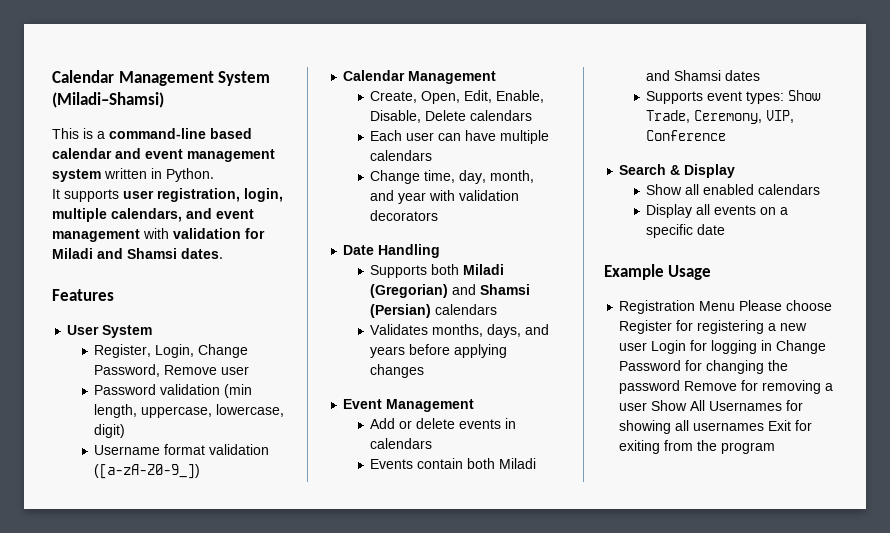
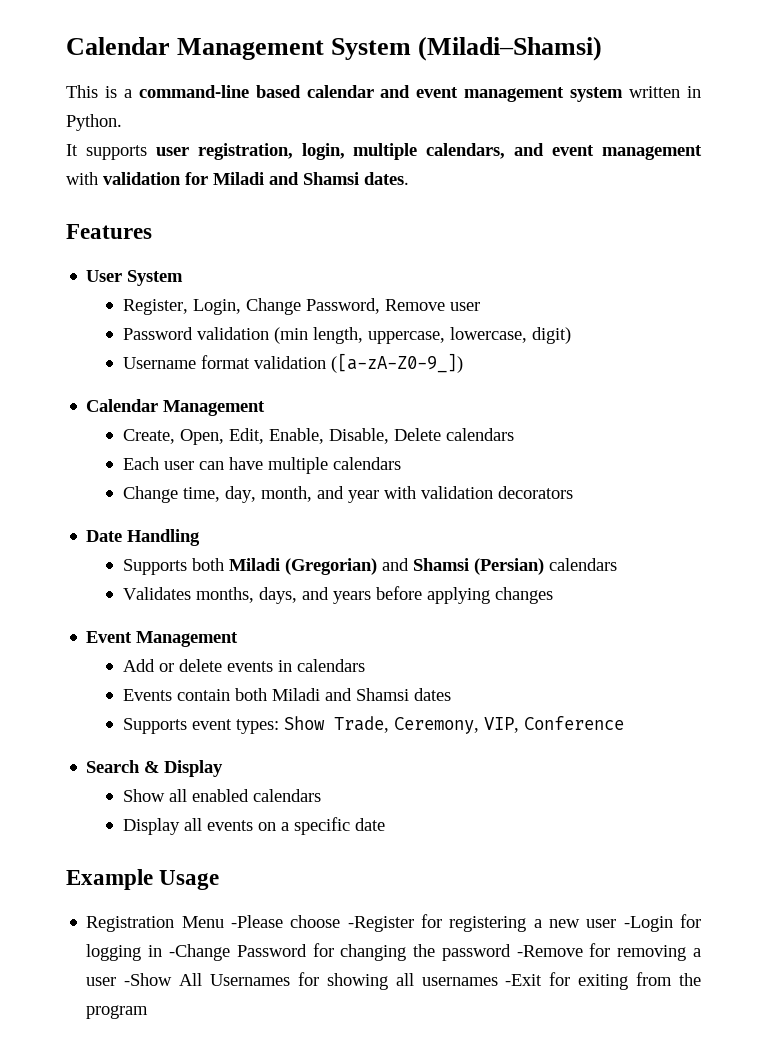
- Registration Menu Please choose Register for registering a new user Login for logging in Change Password for changing the password Remove for removing a user Show All Usernames for showing all usernames Exit for exiting from the program
+ Registration Menu -Please choose -Register for registering a new user -Login for logging in -Change Password for changing the password -Remove for removing a user -Show All Usernames for showing all usernames -Exit for exiting from the program

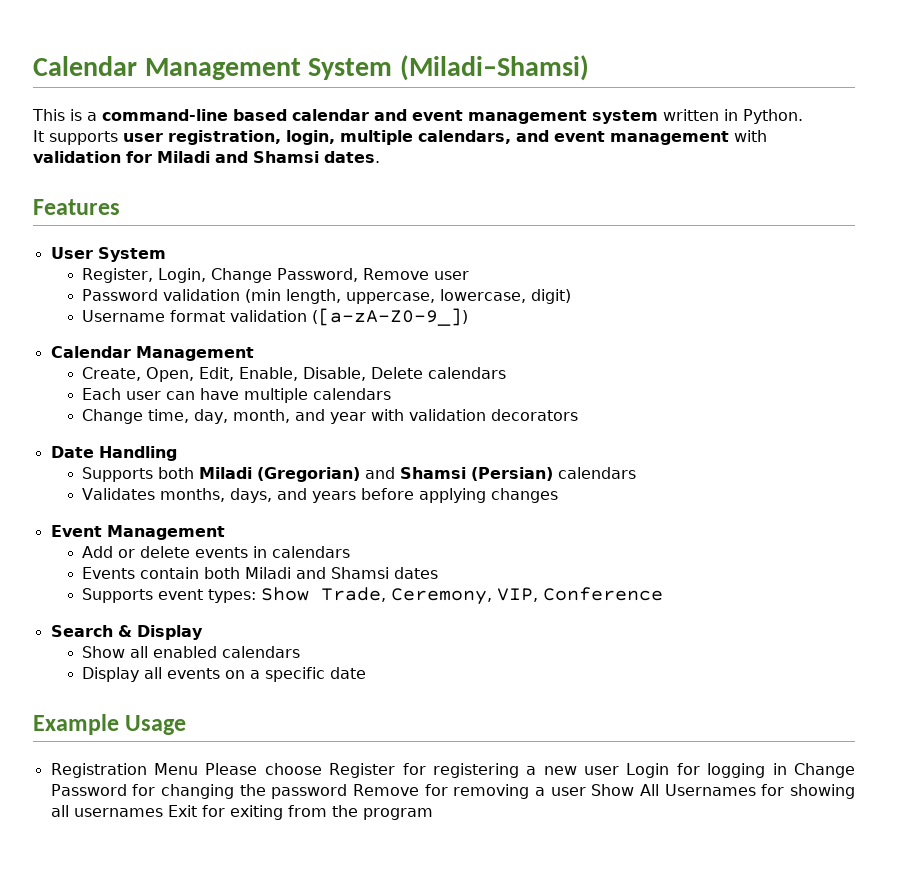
- Registration Menu -Please choose -Register for registering a new user -Login for logging in -Change Password for changing the password -Remove for removing a user -Show All Usernames for showing all usernames -Exit for exiting from the program
+ Registration Menu Please choose Register for registering a new user Login for logging in Change Password for changing the password Remove for removing a user Show All Usernames for showing all usernames Exit for exiting from the program

